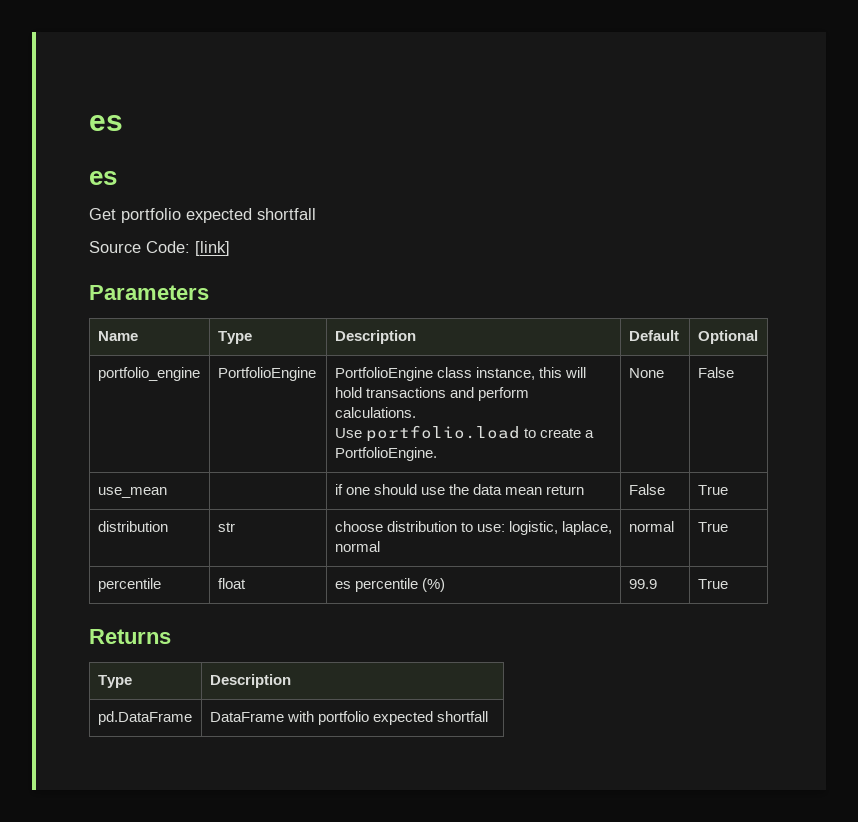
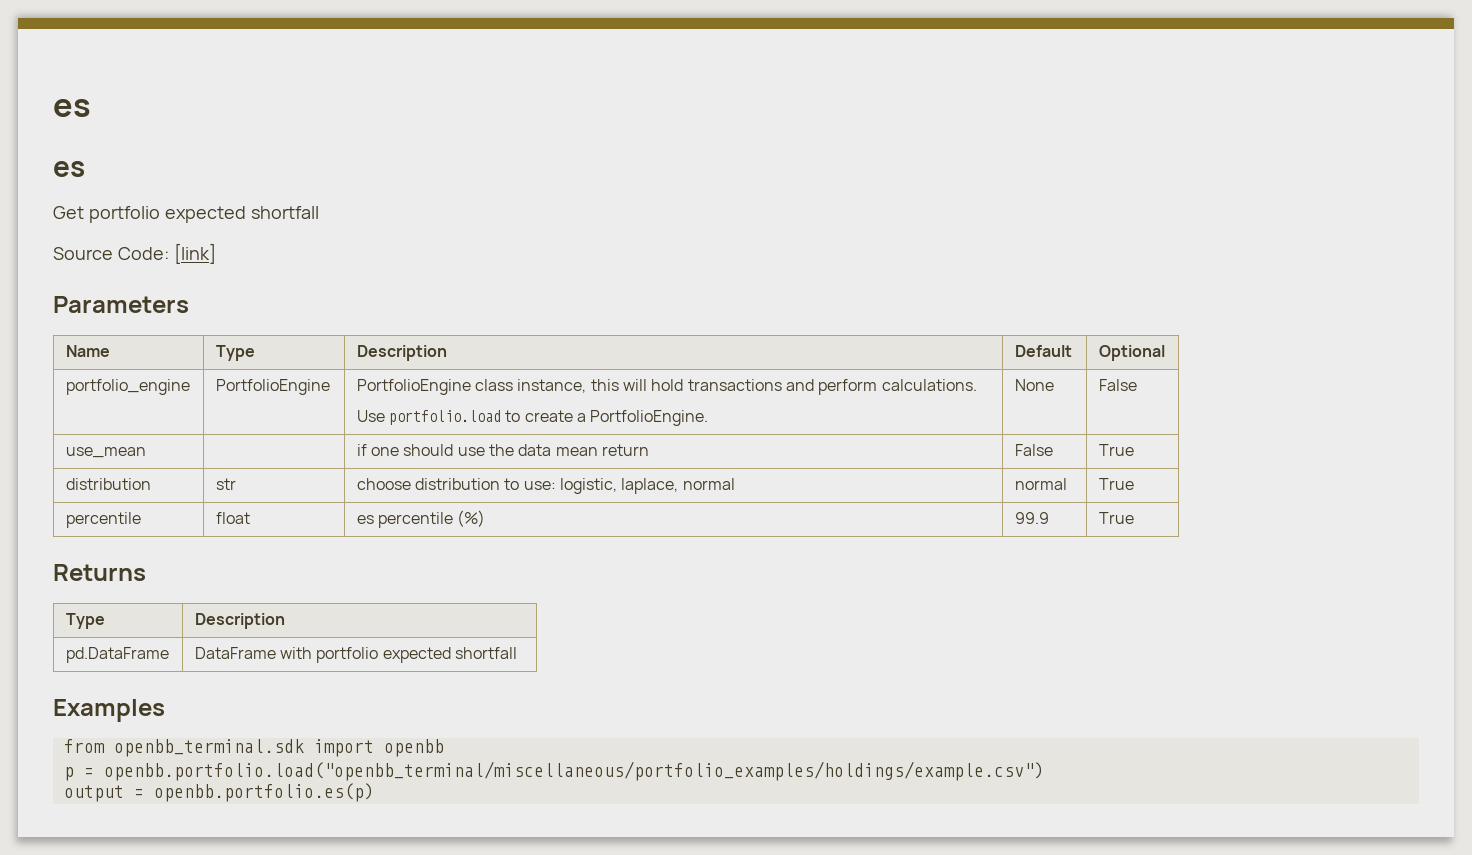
+ Examples
+ from openbb_terminal.sdk import openbb
+ p = openbb.portfolio.load("openbb_terminal/miscellaneous/portfolio_examples/holdings/example.csv")
+ output = openbb.portfolio.es(p)

